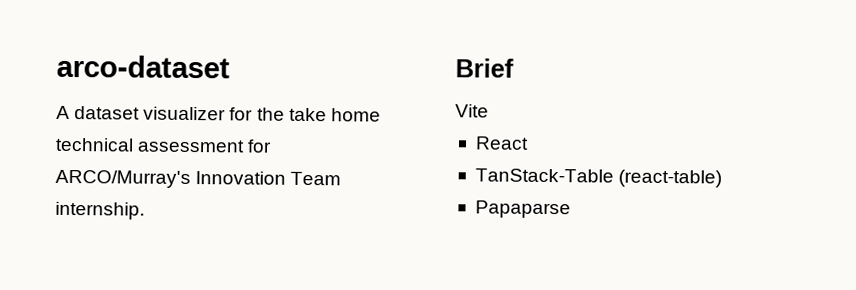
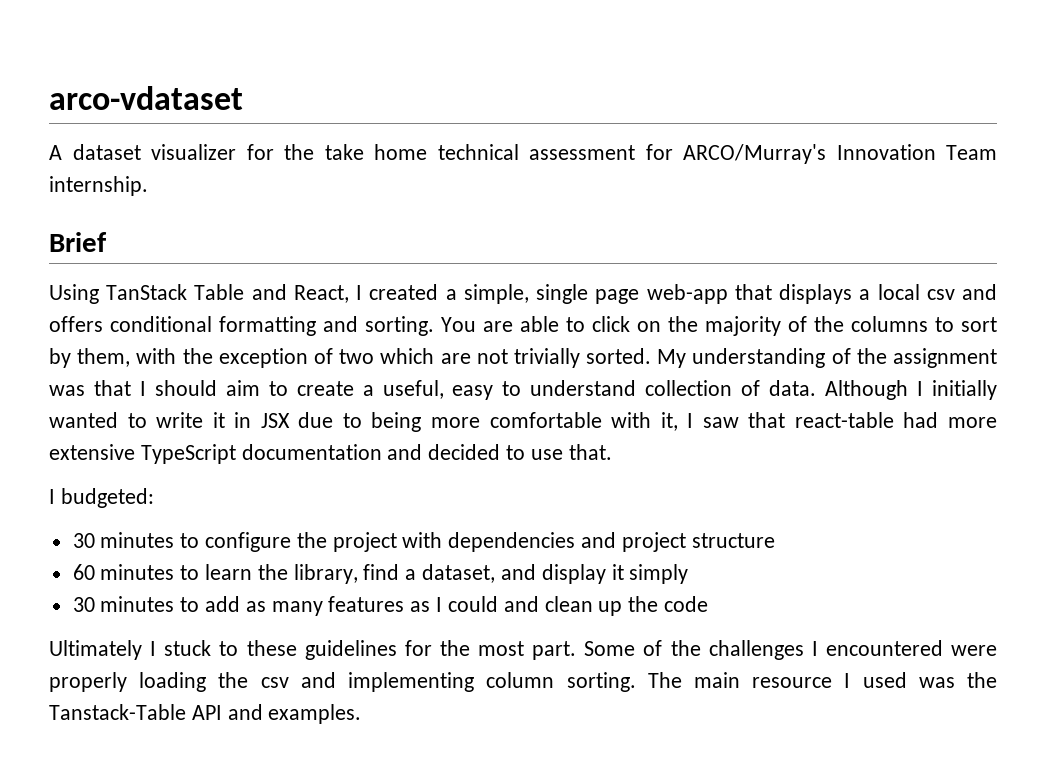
- arco-dataset
+ arco-vdataset
- Vite
- React
- TanStack-Table (react-table)
- Papaparse
+ Using TanStack Table and React, I created a simple, single page web-app that displays a local csv and offers conditional formatting and sorting. You are able to click on the majority of the columns to sort by them, with the exception of two which are not trivially sorted. My understanding of the assignment was that I should aim to create a useful, easy to understand collection of data. Although I initially wanted to write it in JSX due to being more comfortable with it, I saw that react-table had more extensive TypeScript documentation and decided to use that.
+ I budgeted:
+ 30 minutes to configure the project with dependencies and project structure
+ 60 minutes to learn the library, find a dataset, and display it simply
+ 30 minutes to add as many features as I could and clean up the code
+ Ultimately I stuck to these guidelines for the most part. Some of the challenges I encountered were properly loading the csv and implementing column sorting. The main resource I used was the Tanstack-Table API and examples.

